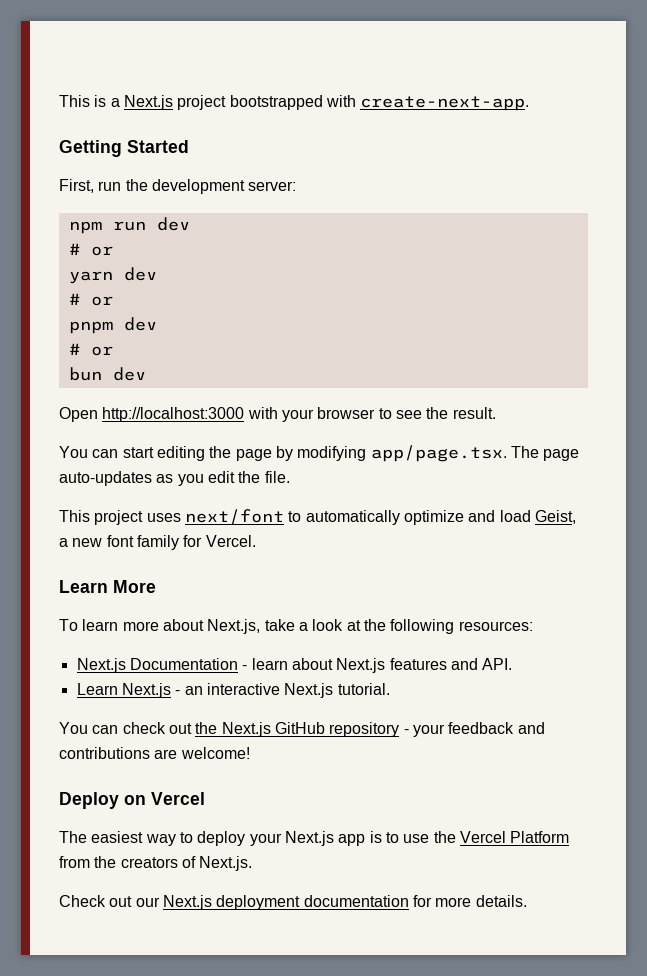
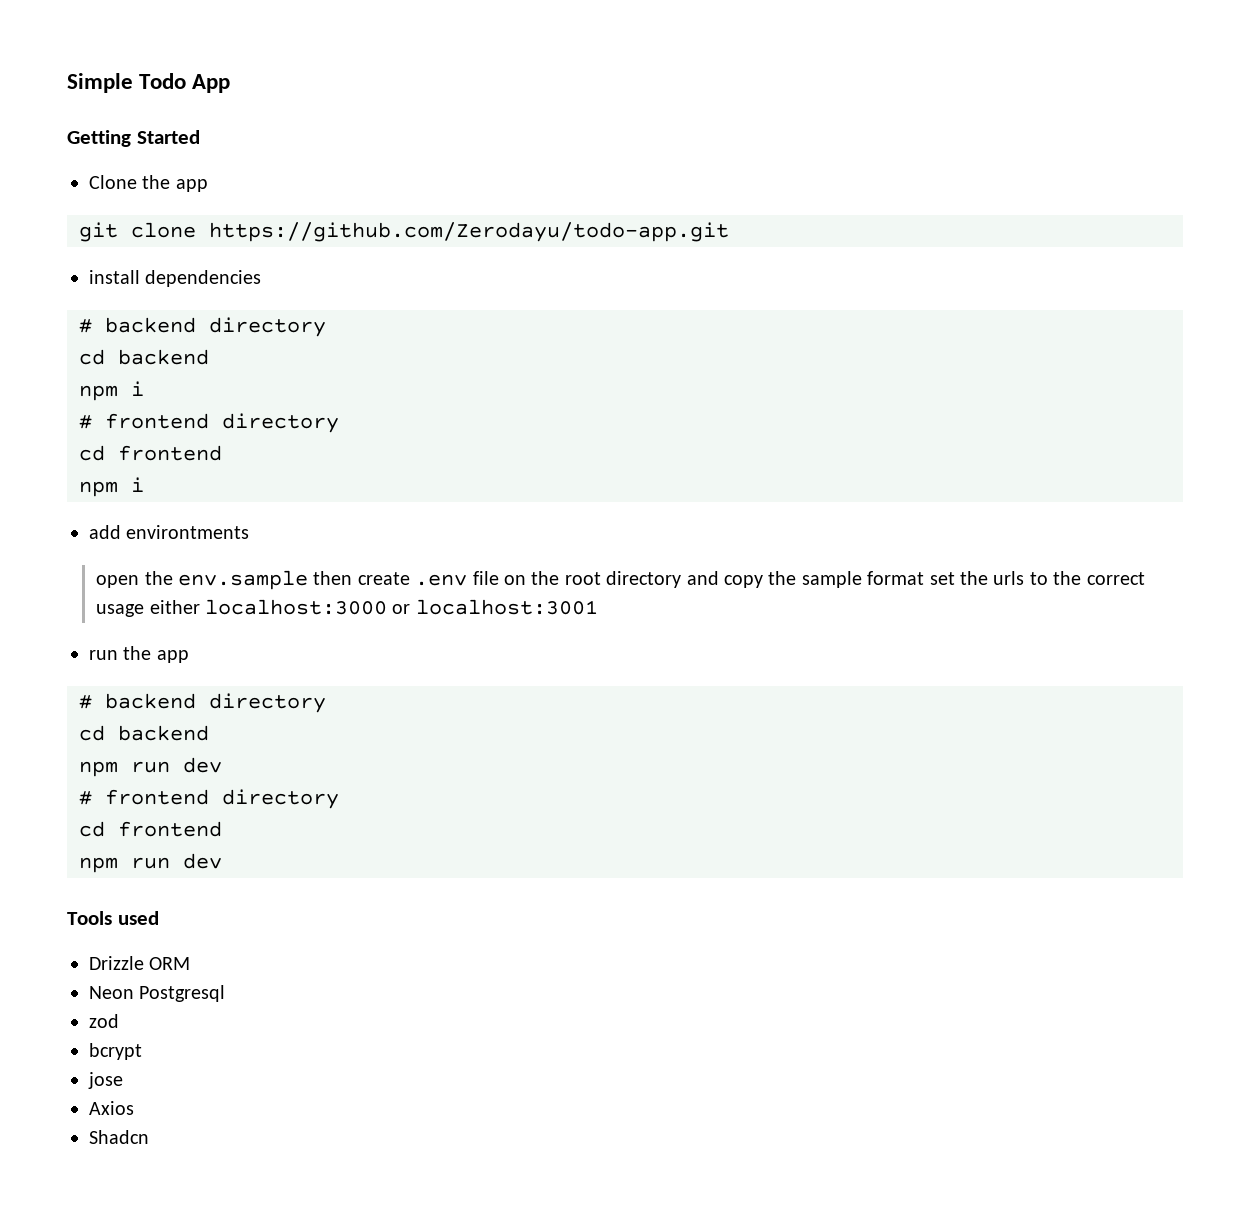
- This is a Next.js project bootstrapped with create-next-app.
+ Simple Todo App
  Getting Started
- First, run the development server:
+ Clone the app
+ git clone https://github.com/Zerodayu/todo-app.git
+ install dependencies
+ # backend directory
+ cd backend
+ npm i
+ # frontend directory
+ cd frontend
+ npm i
+ add environtments
+ open the env.sample then create .env file on the root directory and copy the sample format set the urls to the correct usage either localhost:3000 or localhost:3001
+ run the app
+ # backend directory
+ cd backend
  npm run dev
- # or
- yarn dev
- # or
- pnpm dev
- # or
- bun dev
- Open http://localhost:3000 with your browser to see the result.
- You can start editing the page by modifying app/page.tsx. The page auto-updates as you edit the file.
- This project uses next/font to automatically optimize and load Geist, a new font family for Vercel.
- Learn More
- To learn more about Next.js, take a look at the following resources:
- Next.js Documentation - learn about Next.js features and API.
- Learn Next.js - an interactive Next.js tutorial.
- You can check out the Next.js GitHub repository - your feedback and contributions are welcome!
- Deploy on Vercel
- The easiest way to deploy your Next.js app is to use the Vercel Platform from the creators of Next.js.
- Check out our Next.js deployment documentation for more details.
+ # frontend directory
+ cd frontend
+ npm run dev
+ Tools used
+ Drizzle ORM
+ Neon Postgresql
+ zod
+ bcrypt
+ jose
+ Axios
+ Shadcn

